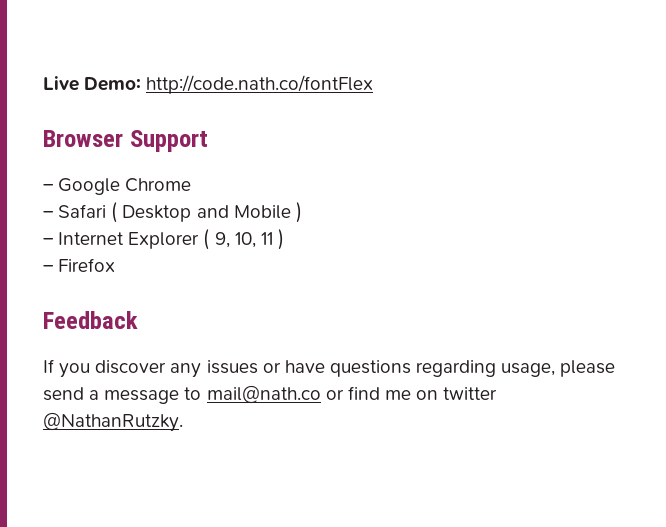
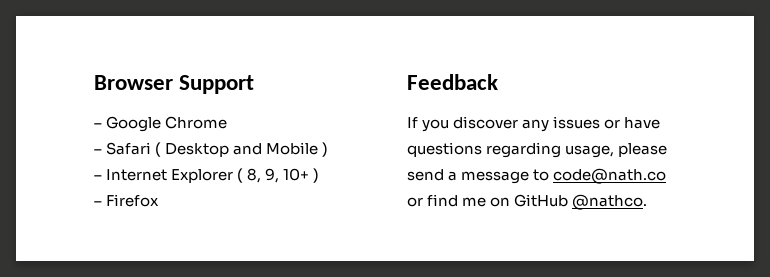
- Live Demo: http://code.nath.co/fontFlex
- – Internet Explorer ( 9, 10, 11 )
+ – Internet Explorer ( 8, 9, 10+ )
- If you discover any issues or have questions regarding usage, please send a message to mail@nath.co or find me on twitter @NathanRutzky.
+ If you discover any issues or have questions regarding usage, please send a message to code@nath.co or find me on GitHub @nathco.

